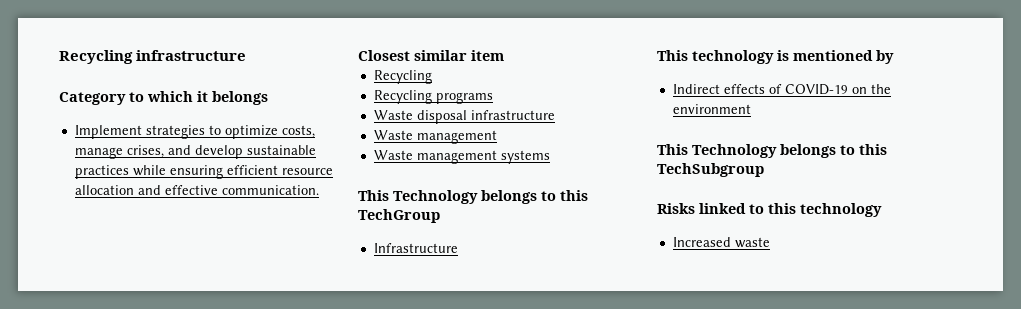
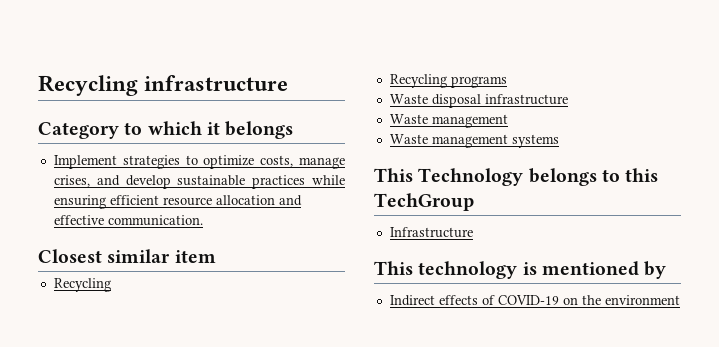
- This Technology belongs to this TechSubgroup
- Risks linked to this technology
- Increased waste

